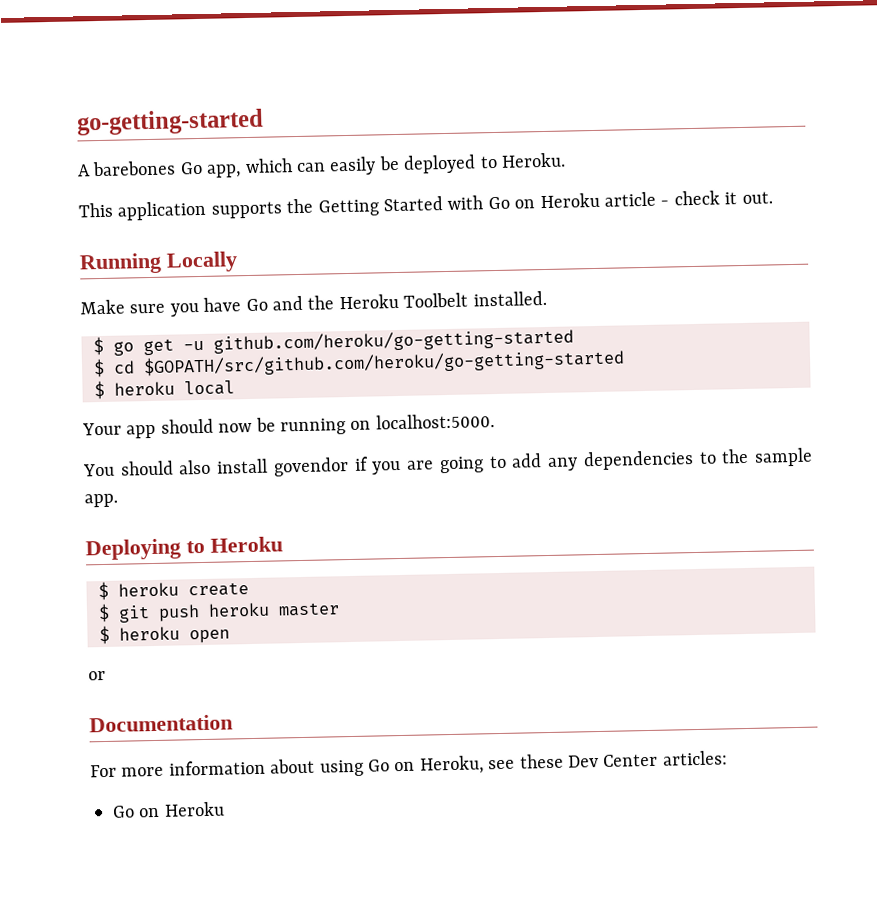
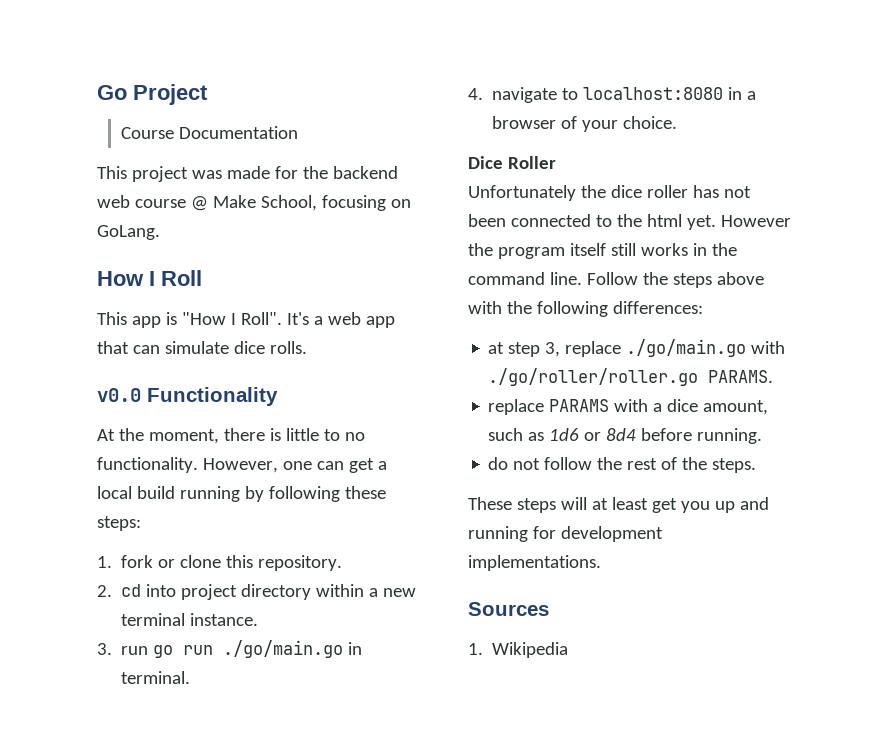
- go-getting-started
- A barebones Go app, which can easily be deployed to Heroku.
- This application supports the Getting Started with Go on Heroku article - check it out.
- Running Locally
- Make sure you have Go and the Heroku Toolbelt installed.
- $ go get -u github.com/heroku/go-getting-started
- $ cd $GOPATH/src/github.com/heroku/go-getting-started
- $ heroku local
- Your app should now be running on localhost:5000.
- You should also install govendor if you are going to add any dependencies to the sample app.
- Deploying to Heroku
- $ heroku create
- $ git push heroku master
- $ heroku open
- or
- Documentation
- For more information about using Go on Heroku, see these Dev Center articles:
- Go on Heroku
+ Go Project
+ Course Documentation
+ This project was made for the backend web course @ Make School, focusing on GoLang.
+ How I Roll
+ This app is "How I Roll". It's a web app that can simulate dice rolls.
+ v0.0 Functionality
+ At the moment, there is little to no functionality. However, one can get a local build running by following these steps:
+ 1. fork or clone this repository.
+ 2. cd into project directory within a new terminal instance.
+ 3. run go run ./go/main.go in terminal.
+ 4. navigate to localhost:8080 in a browser of your choice.
+ Dice Roller
+ Unfortunately the dice roller has not been connected to the html yet. However the program itself still works in the command line. Follow the steps above with the following differences:
+ at step 3, replace ./go/main.go with ./go/roller/roller.go PARAMS.
+ replace PARAMS with a dice amount, such as 1d6 or 8d4 before running.
+ do not follow the rest of the steps.
+ These steps will at least get you up and running for development implementations.
+ Sources
+ 1. Wikipedia

